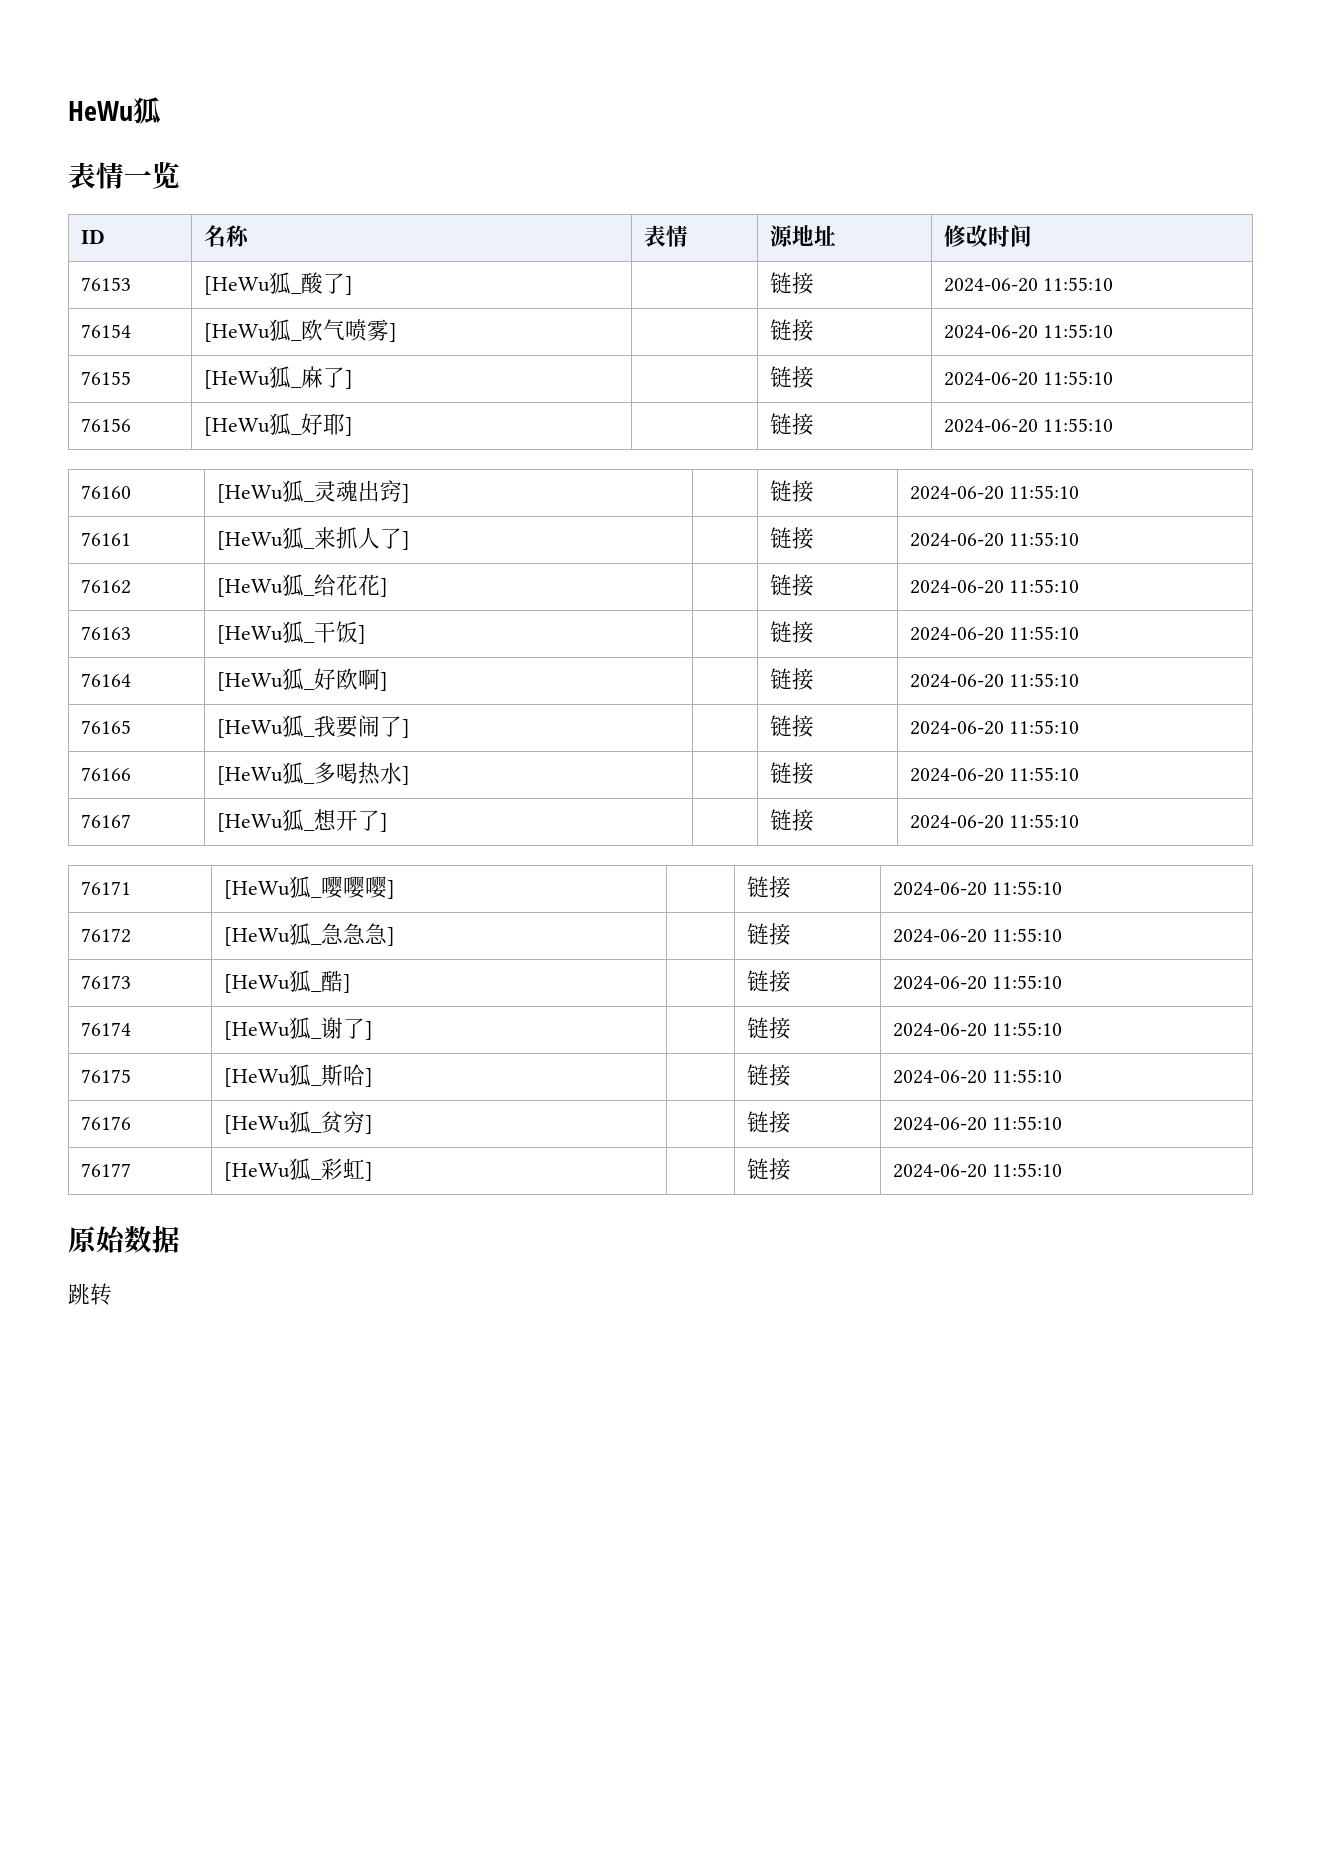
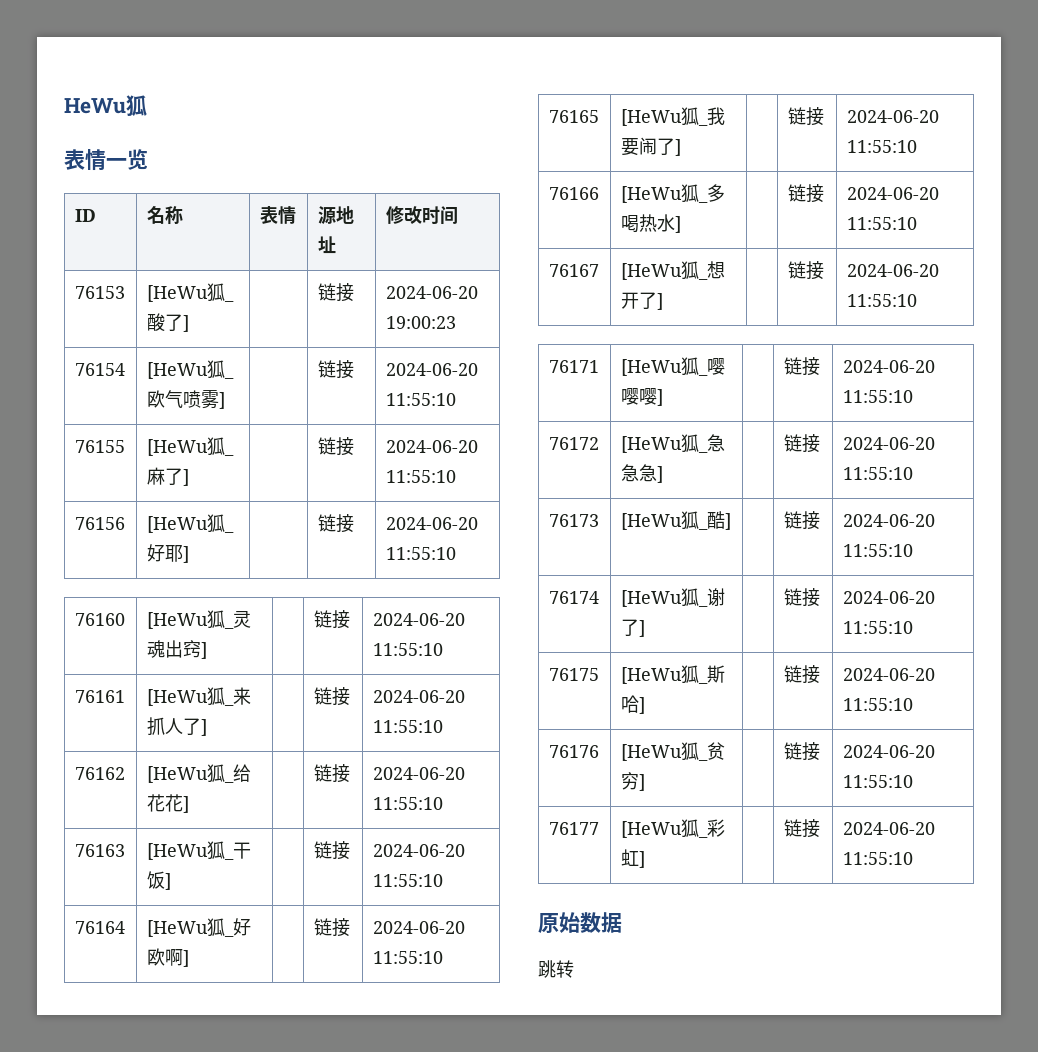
- 76153 | [HeWu狐_酸了] | | 链接 | 2024-06-20 11:55:10
+ 76153 | [HeWu狐_酸了] | | 链接 | 2024-06-20 19:00:23

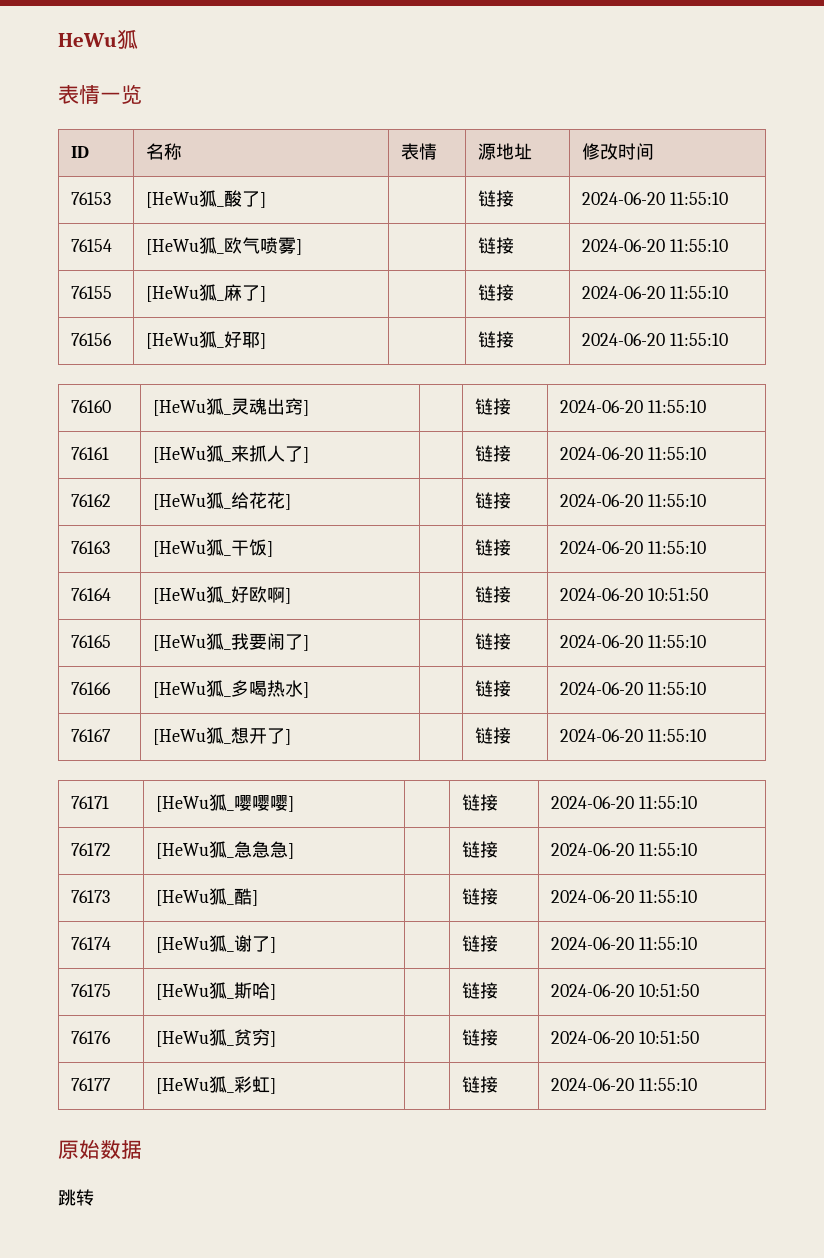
- 76153 | [HeWu狐_酸了] | | 链接 | 2024-06-20 19:00:23
+ 76153 | [HeWu狐_酸了] | | 链接 | 2024-06-20 11:55:10
- 76164 | [HeWu狐_好欧啊] | | 链接 | 2024-06-20 11:55:10
+ 76164 | [HeWu狐_好欧啊] | | 链接 | 2024-06-20 10:51:50
- 76175 | [HeWu狐_斯哈] | | 链接 | 2024-06-20 11:55:10
+ 76175 | [HeWu狐_斯哈] | | 链接 | 2024-06-20 10:51:50
- 76176 | [HeWu狐_贫穷] | | 链接 | 2024-06-20 11:55:10
+ 76176 | [HeWu狐_贫穷] | | 链接 | 2024-06-20 10:51:50

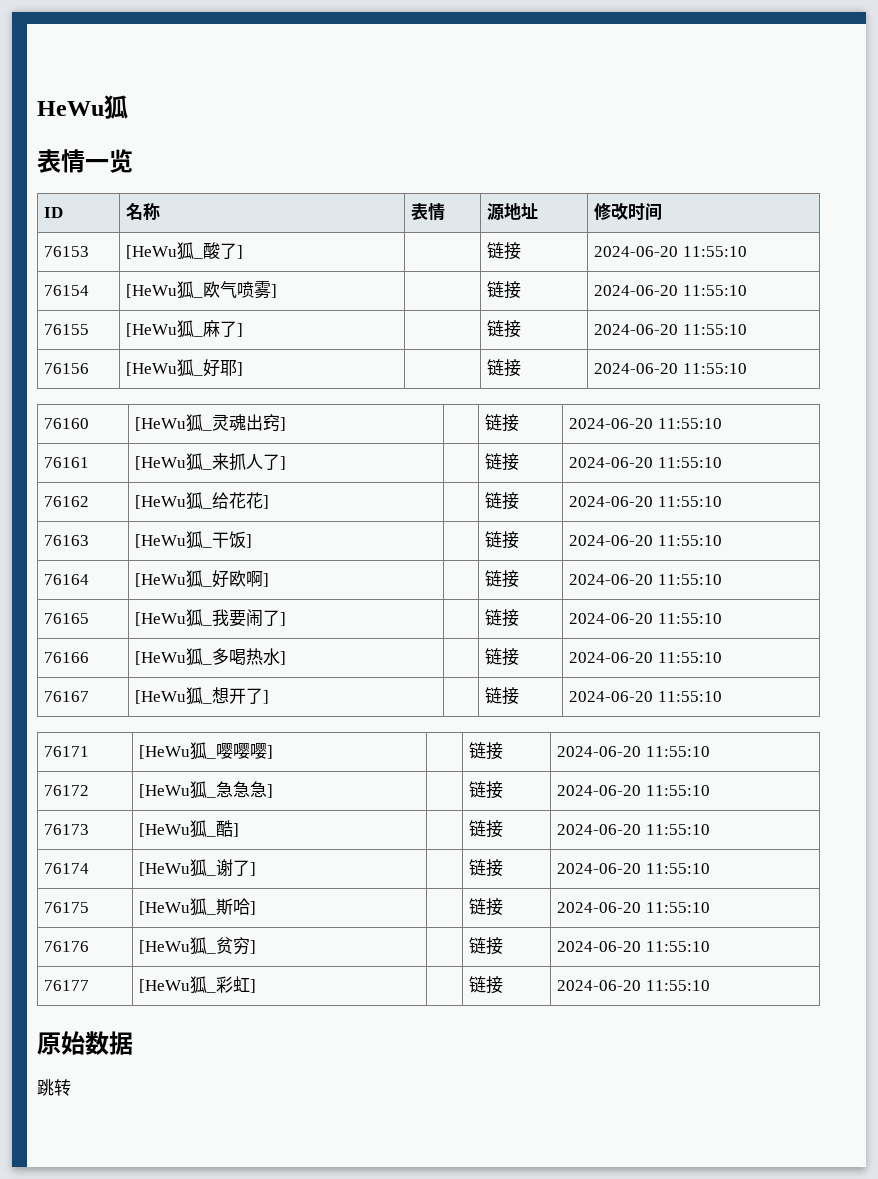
- 76164 | [HeWu狐_好欧啊] | | 链接 | 2024-06-20 10:51:50
+ 76164 | [HeWu狐_好欧啊] | | 链接 | 2024-06-20 11:55:10
- 76175 | [HeWu狐_斯哈] | | 链接 | 2024-06-20 10:51:50
+ 76175 | [HeWu狐_斯哈] | | 链接 | 2024-06-20 11:55:10
- 76176 | [HeWu狐_贫穷] | | 链接 | 2024-06-20 10:51:50
+ 76176 | [HeWu狐_贫穷] | | 链接 | 2024-06-20 11:55:10

